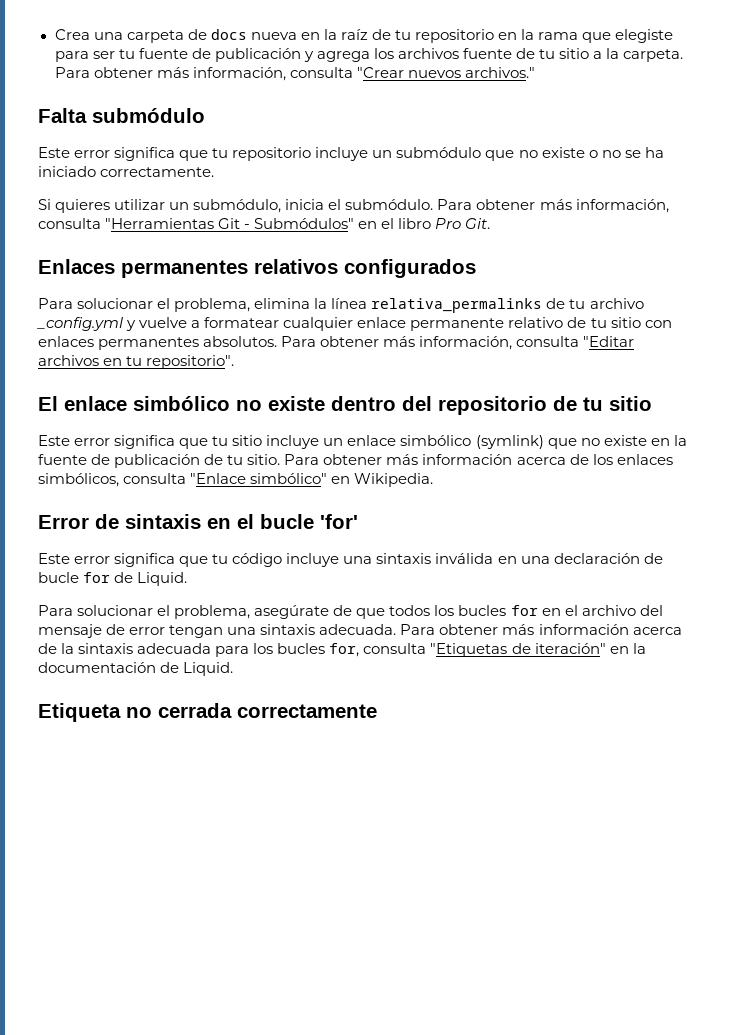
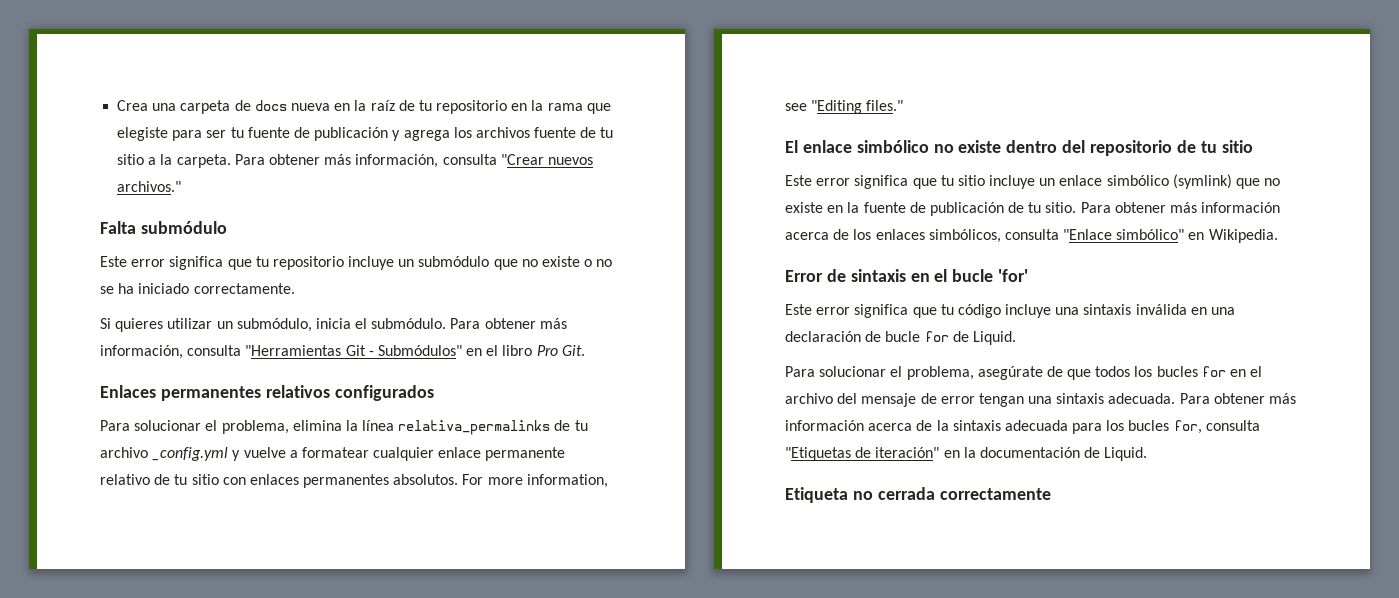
- Para obtener más información, consulta "Editar archivos en tu repositorio".
+ For more information, see "Editing files."

